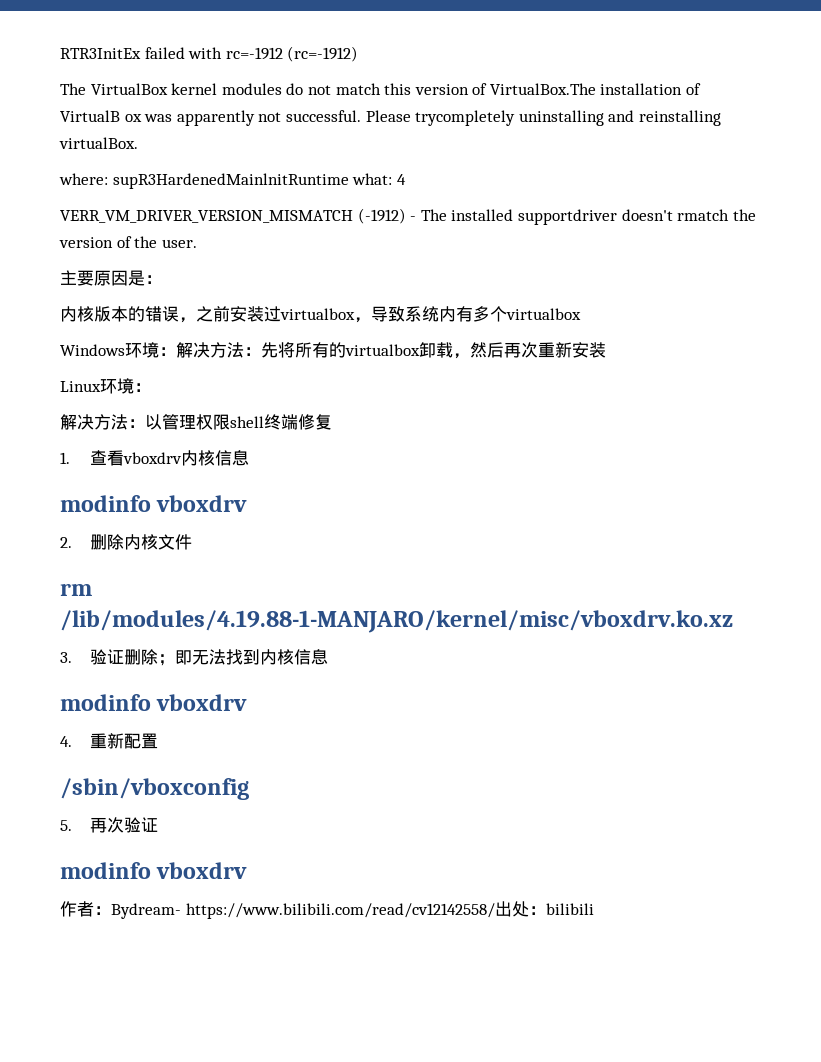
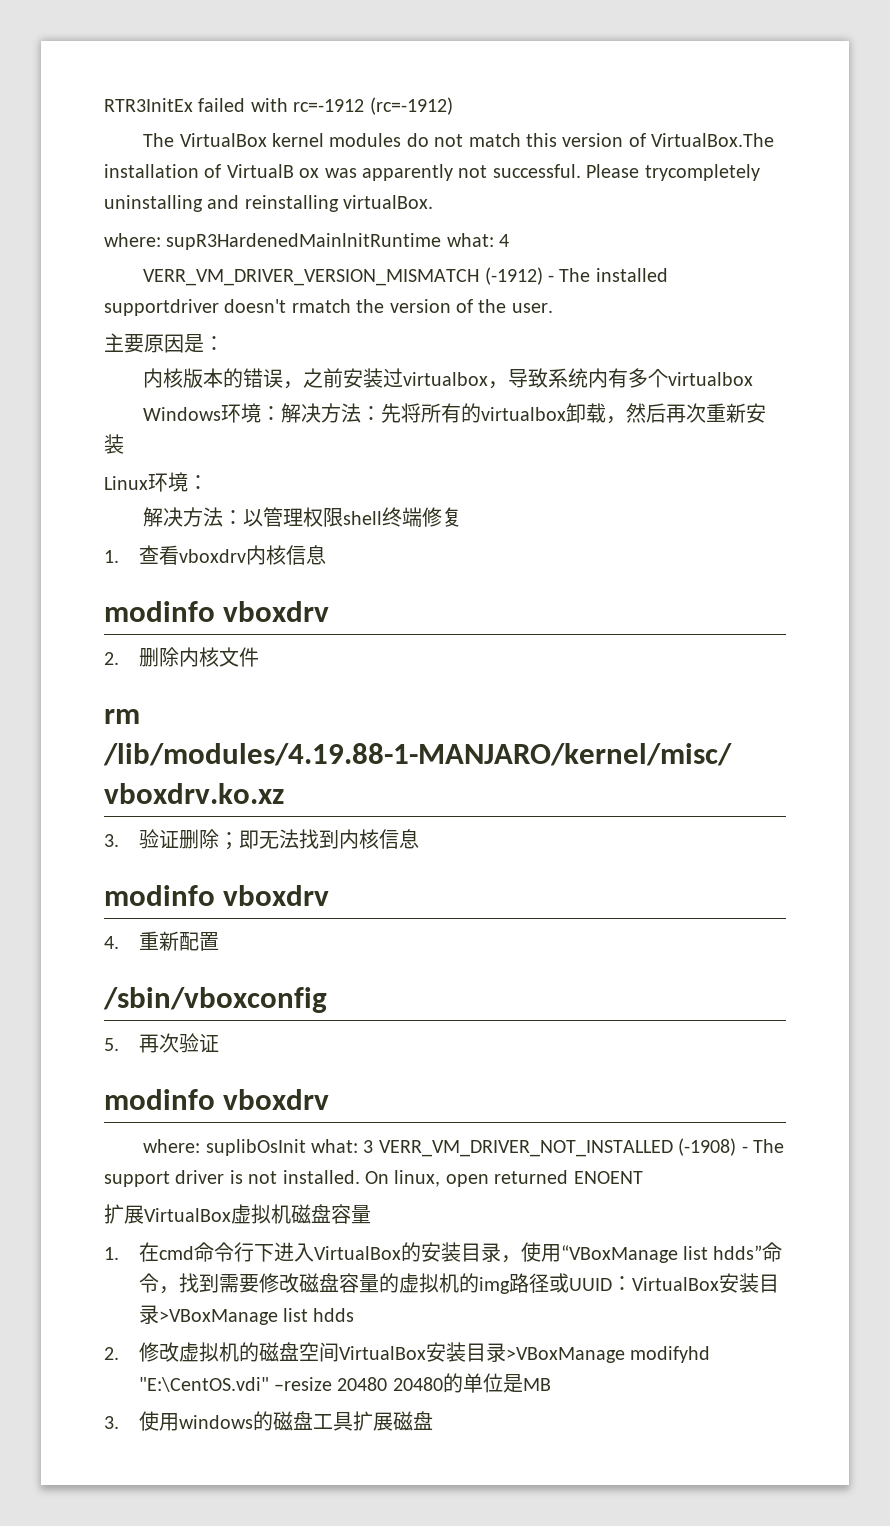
- 作者：Bydream- https://www.bilibili.com/read/cv12142558/出处：bilibili
+ where: suplibOsInit what: 3 VERR_VM_DRIVER_NOT_INSTALLED (-1908) - The support driver is not installed. On linux, open returned ENOENT
+ 扩展VirtualBox虚拟机磁盘容量
+ 1.在cmd命令行下进入VirtualBox的安装目录，使用“VBoxManage list hdds”命令，找到需要修改磁盘容量的虚拟机的img路径或UUID：VirtualBox安装目录>VBoxManage list hdds
+ 2.修改虚拟机的磁盘空间VirtualBox安装目录>VBoxManage modifyhd "E:\CentOS.vdi" –resize 20480 20480的单位是MB
+ 3.使用windows的磁盘工具扩展磁盘

